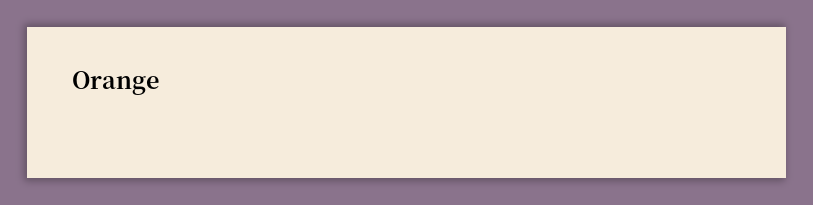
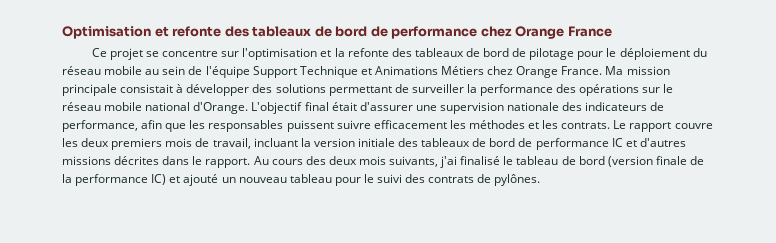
- Orange
+ Optimisation et refonte des tableaux de bord de performance chez Orange France
+ Ce projet se concentre sur l'optimisation et la refonte des tableaux de bord de pilotage pour le déploiement du réseau mobile au sein de l'équipe Support Technique et Animations Métiers chez Orange France. Ma mission principale consistait à développer des solutions permettant de surveiller la performance des opérations sur le réseau mobile national d'Orange. L'objectif final était d'assurer une supervision nationale des indicateurs de performance, afin que les responsables puissent suivre efficacement les méthodes et les contrats. Le rapport couvre les deux premiers mois de travail, incluant la version initiale des tableaux de bord de performance IC et d'autres missions décrites dans le rapport. Au cours des deux mois suivants, j'ai finalisé le tableau de bord (version finale de la performance IC) et ajouté un nouveau tableau pour le suivi des contrats de pylônes.

